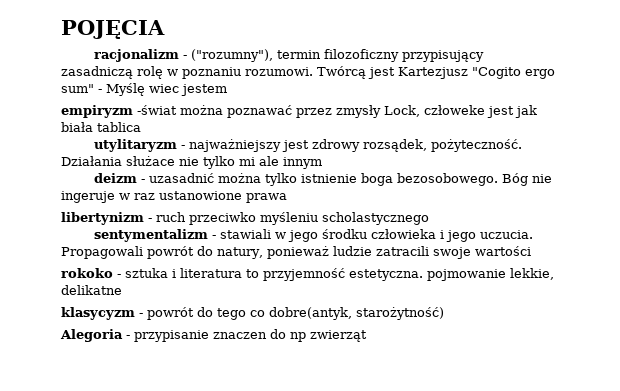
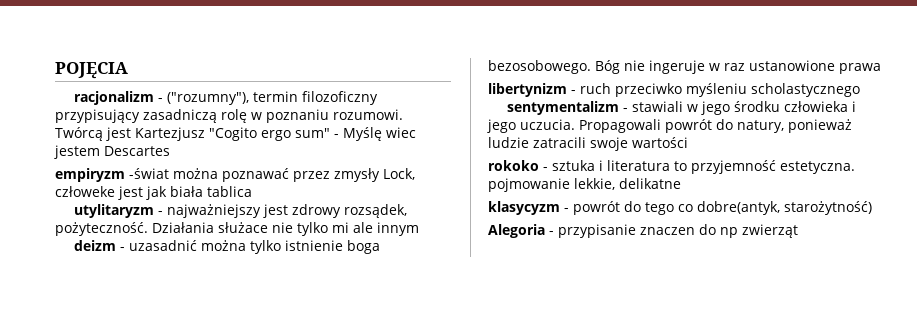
- Twórcą jest Kartezjusz "Cogito ergo sum" - Myślę wiec jestem
+ Twórcą jest Kartezjusz "Cogito ergo sum" - Myślę wiec jestem Descartes

